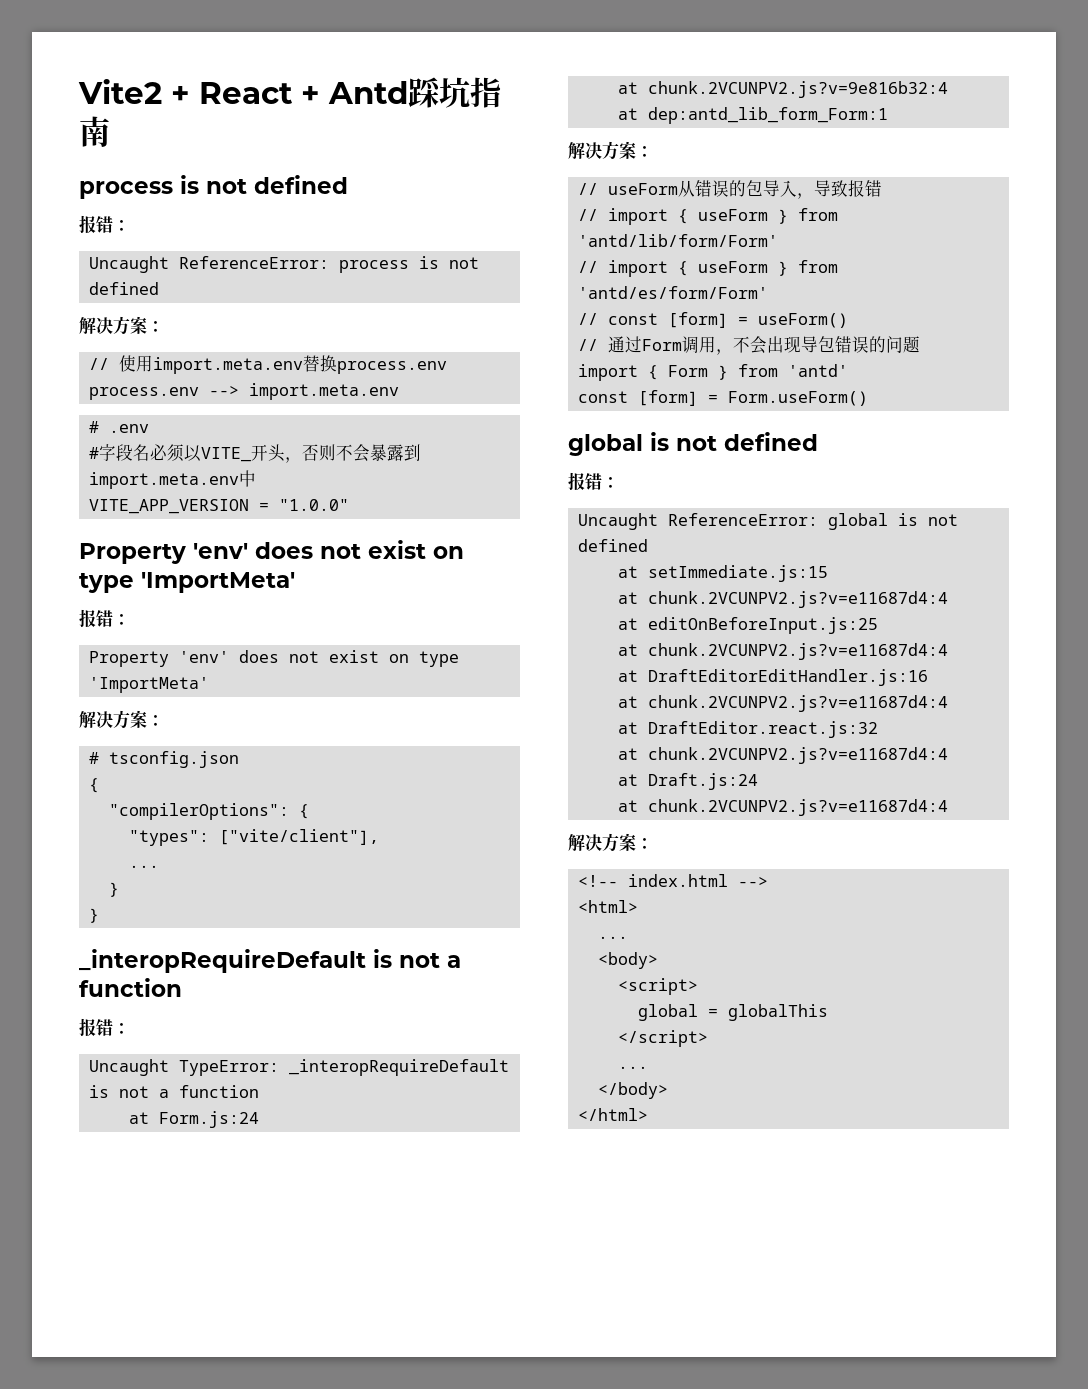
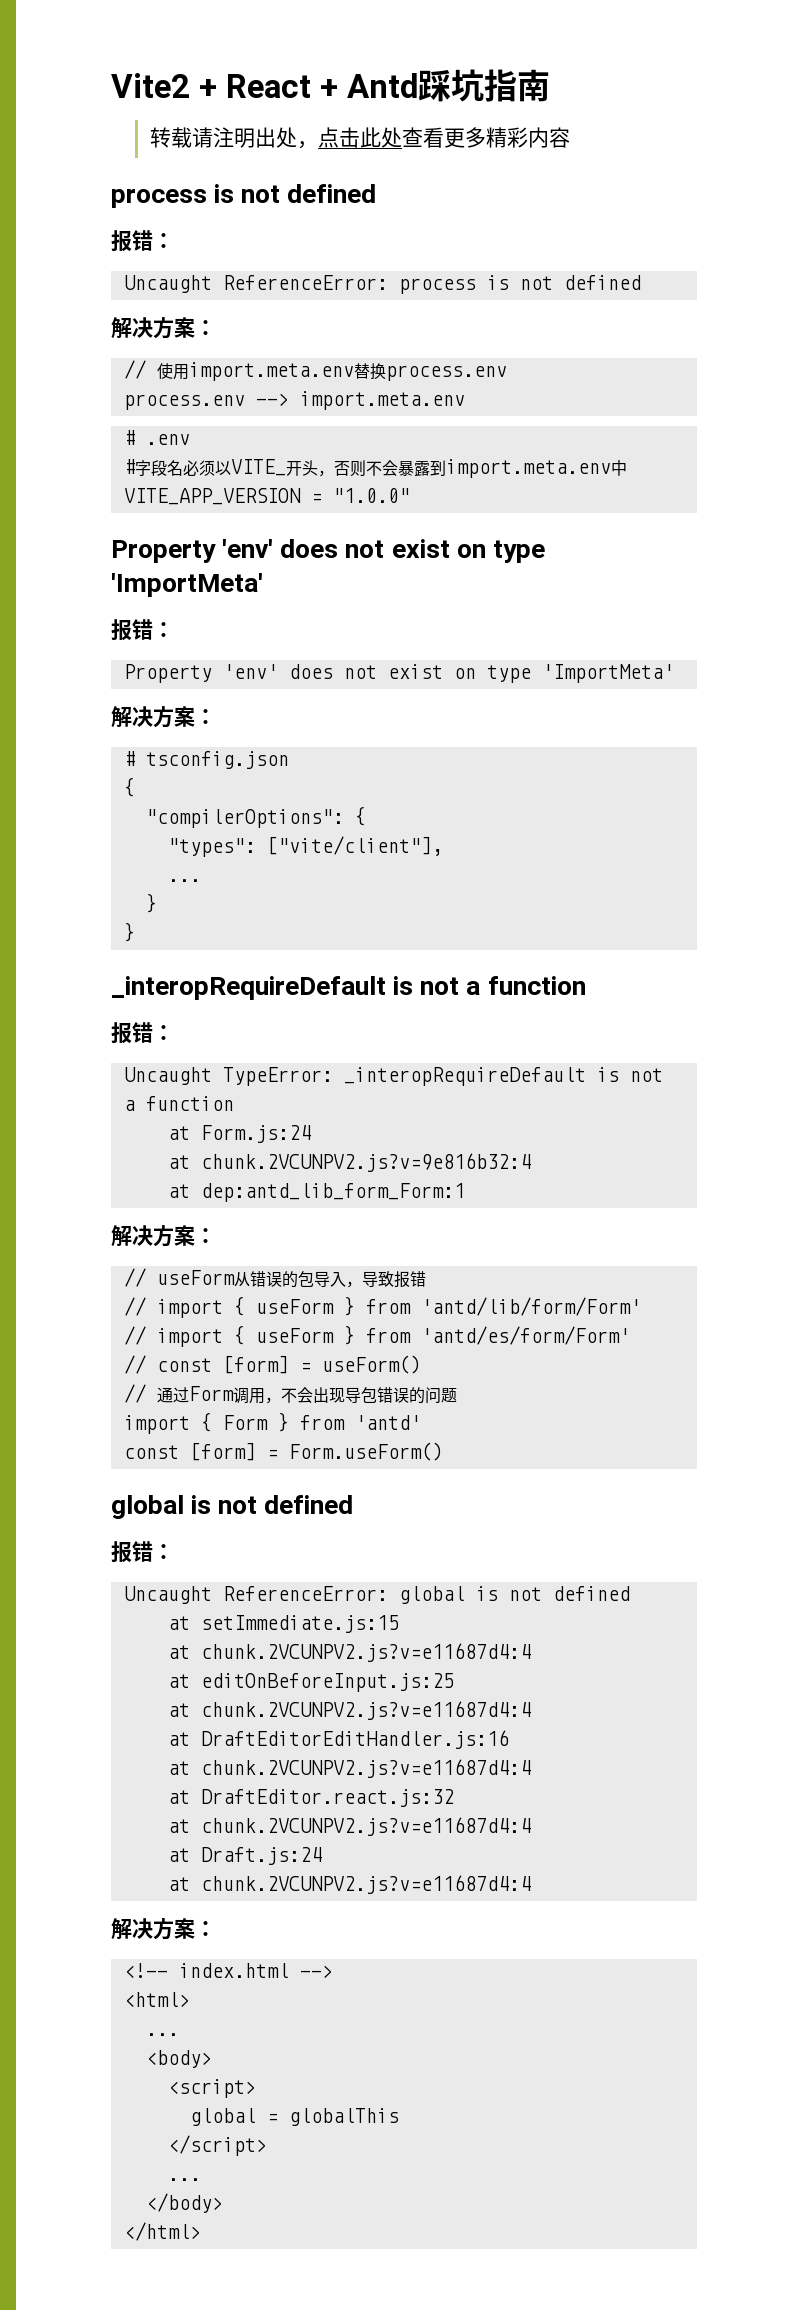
+ 转载请注明出处，点击此处查看更多精彩内容

